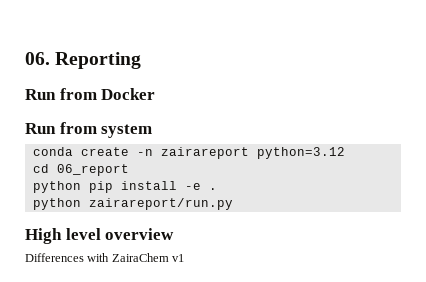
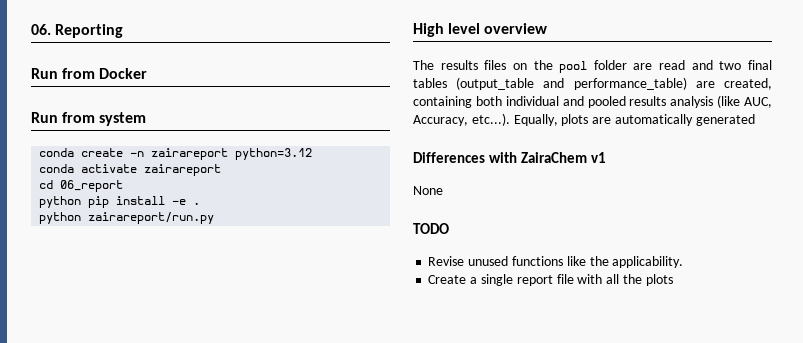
+ conda activate zairareport
+ The results files on the pool folder are read and two final tables (output_table and performance_table) are created, containing both individual and pooled results analysis (like AUC, Accuracy, etc...). Equally, plots are automatically generated
  Differences with ZairaChem v1
+ None
+ TODO
+ Revise unused functions like the applicability.
+ Create a single report file with all the plots

